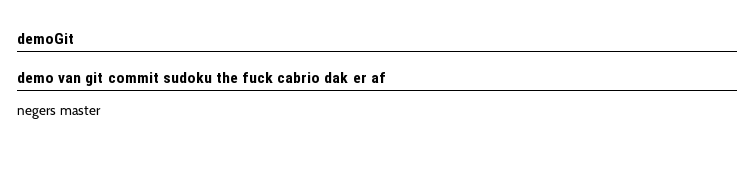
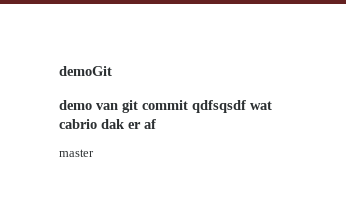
- demo van git commit sudoku the fuck cabrio dak er af
+ demo van git commit qdfsqsdf wat cabrio dak er af
- negers master
+ master

